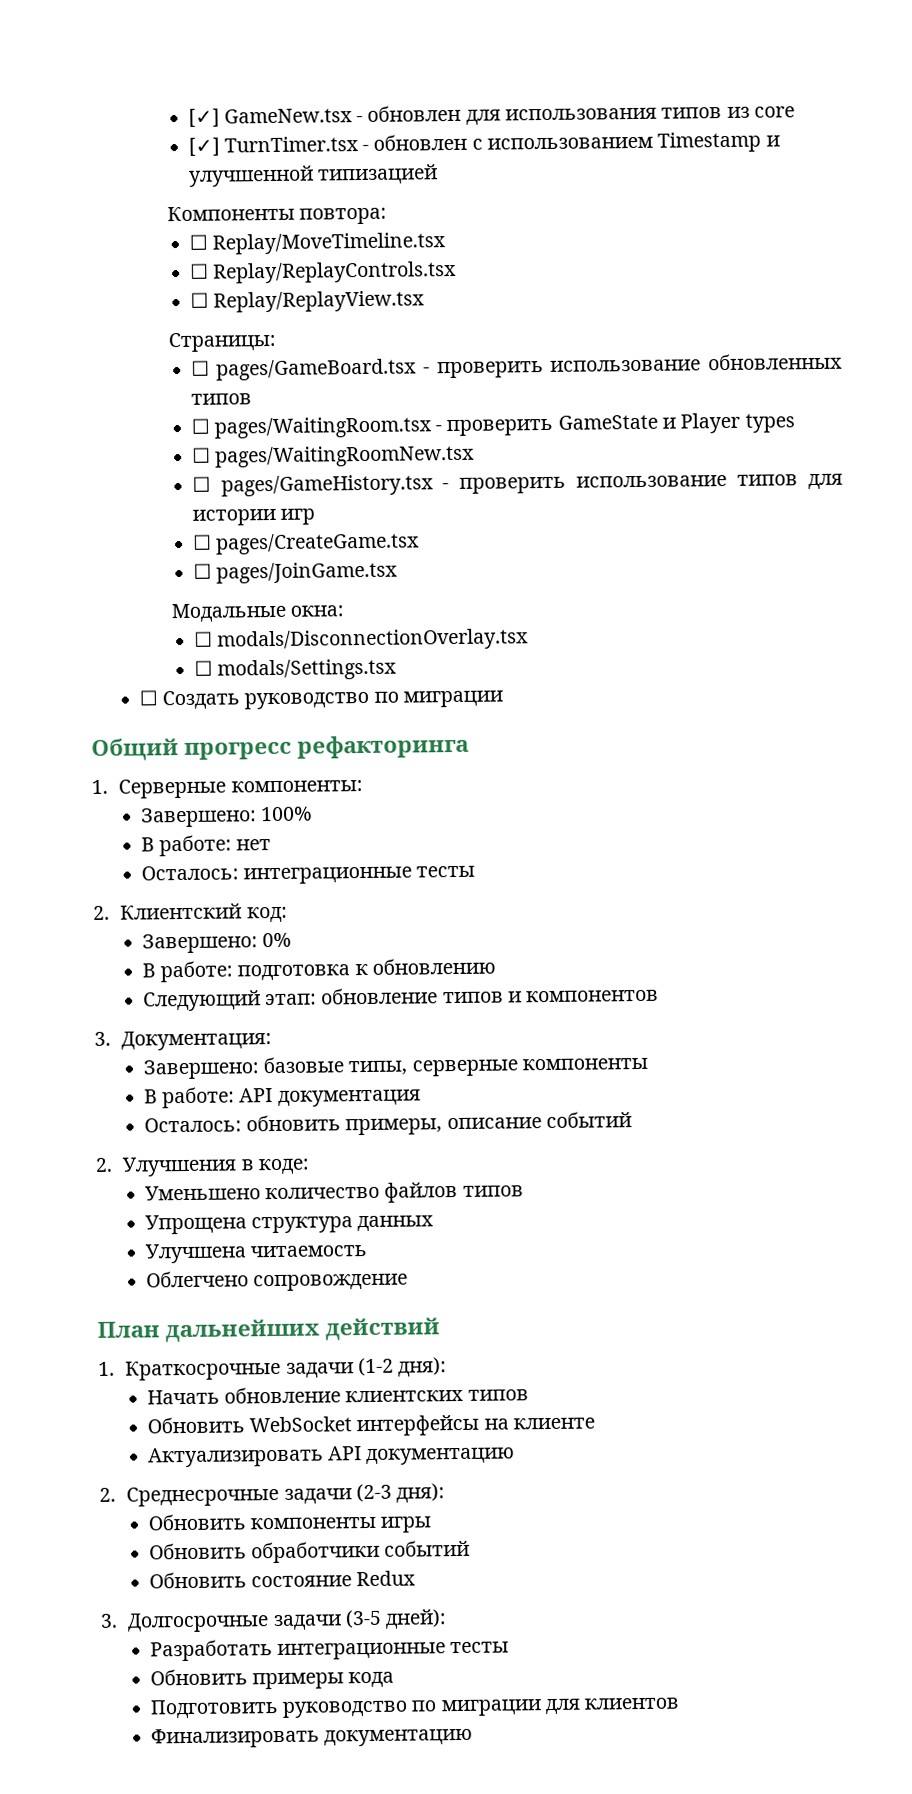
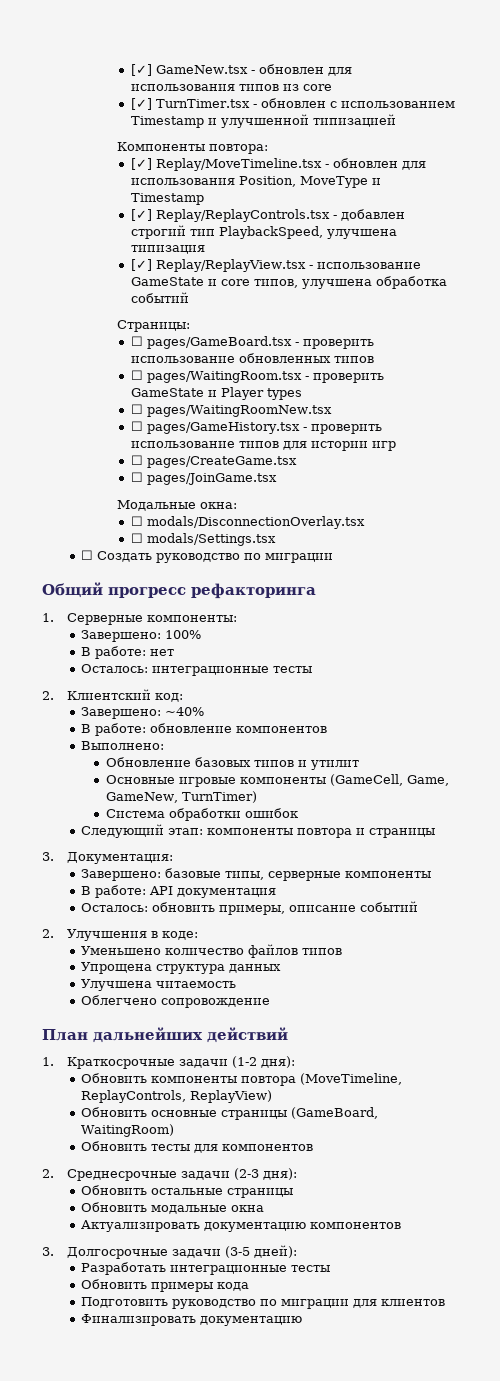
- ☐ Replay/MoveTimeline.tsx
- ☐ Replay/ReplayControls.tsx
- ☐ Replay/ReplayView.tsx
+ [✓] Replay/MoveTimeline.tsx - обновлен для использования Position, MoveType и Timestamp
+ [✓] Replay/ReplayControls.tsx - добавлен строгий тип PlaybackSpeed, улучшена типизация
+ [✓] Replay/ReplayView.tsx - использование GameState и core типов, улучшена обработка событий
- Завершено: 0%
- В работе: подготовка к обновлению
- Следующий этап: обновление типов и компонентов
+ Завершено: ~40%
+ В работе: обновление компонентов
+ Выполнено:
+ Обновление базовых типов и утилит
+ Основные игровые компоненты (GameCell, Game, GameNew, TurnTimer)
+ Система обработки ошибок
+ Следующий этап: компоненты повтора и страницы
- Начать обновление клиентских типов
- Обновить WebSocket интерфейсы на клиенте
- Актуализировать API документацию
+ Обновить компоненты повтора (MoveTimeline, ReplayControls, ReplayView)
+ Обновить основные страницы (GameBoard, WaitingRoom)
+ Обновить тесты для компонентов
- Обновить компоненты игры
- Обновить обработчики событий
- Обновить состояние Redux
+ Обновить остальные страницы
+ Обновить модальные окна
+ Актуализировать документацию компонентов

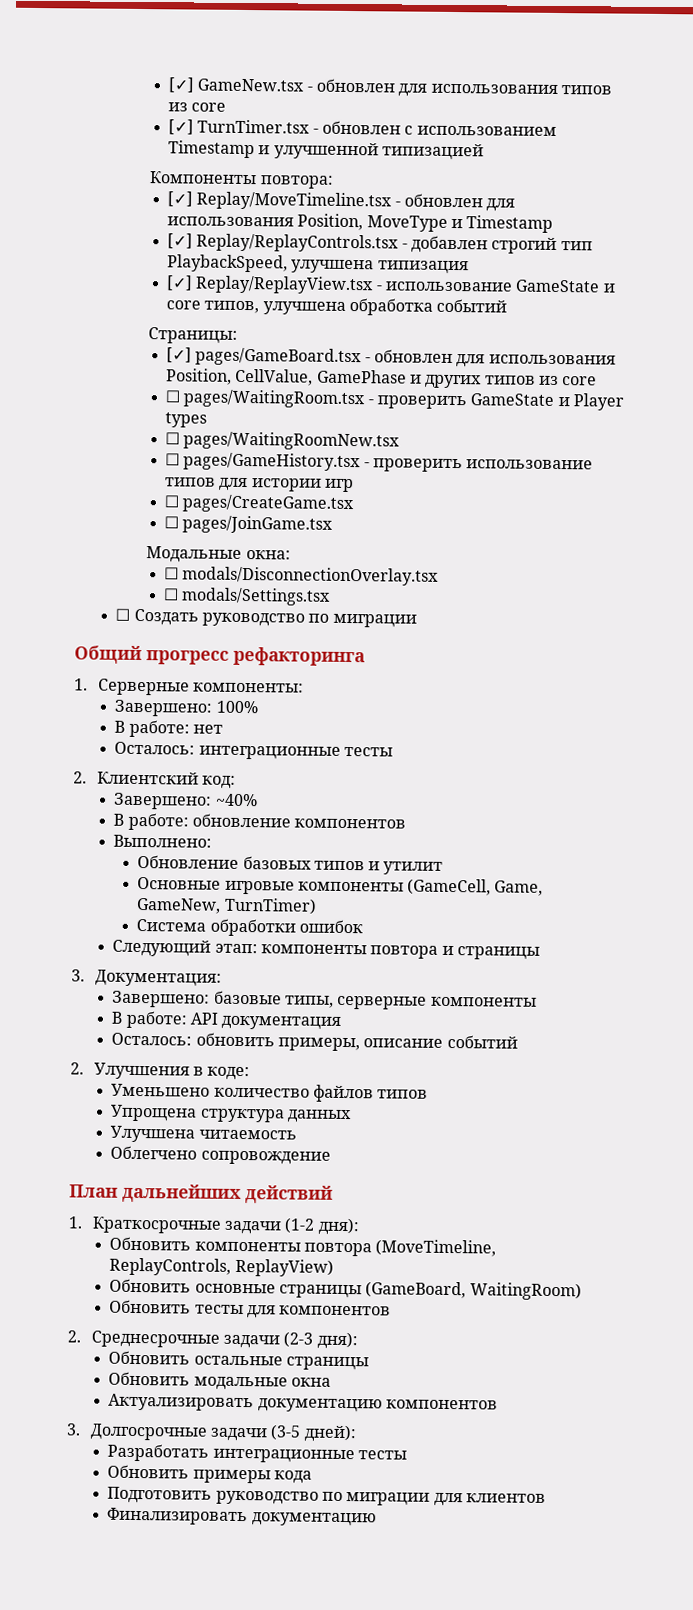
- ☐ pages/GameBoard.tsx - проверить использование обновленных типов
+ [✓] pages/GameBoard.tsx - обновлен для использования Position, CellValue, GamePhase и других типов из core

